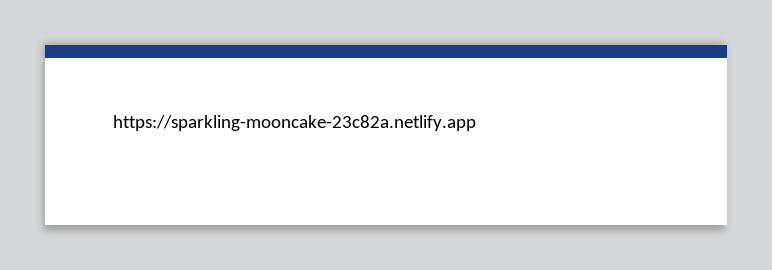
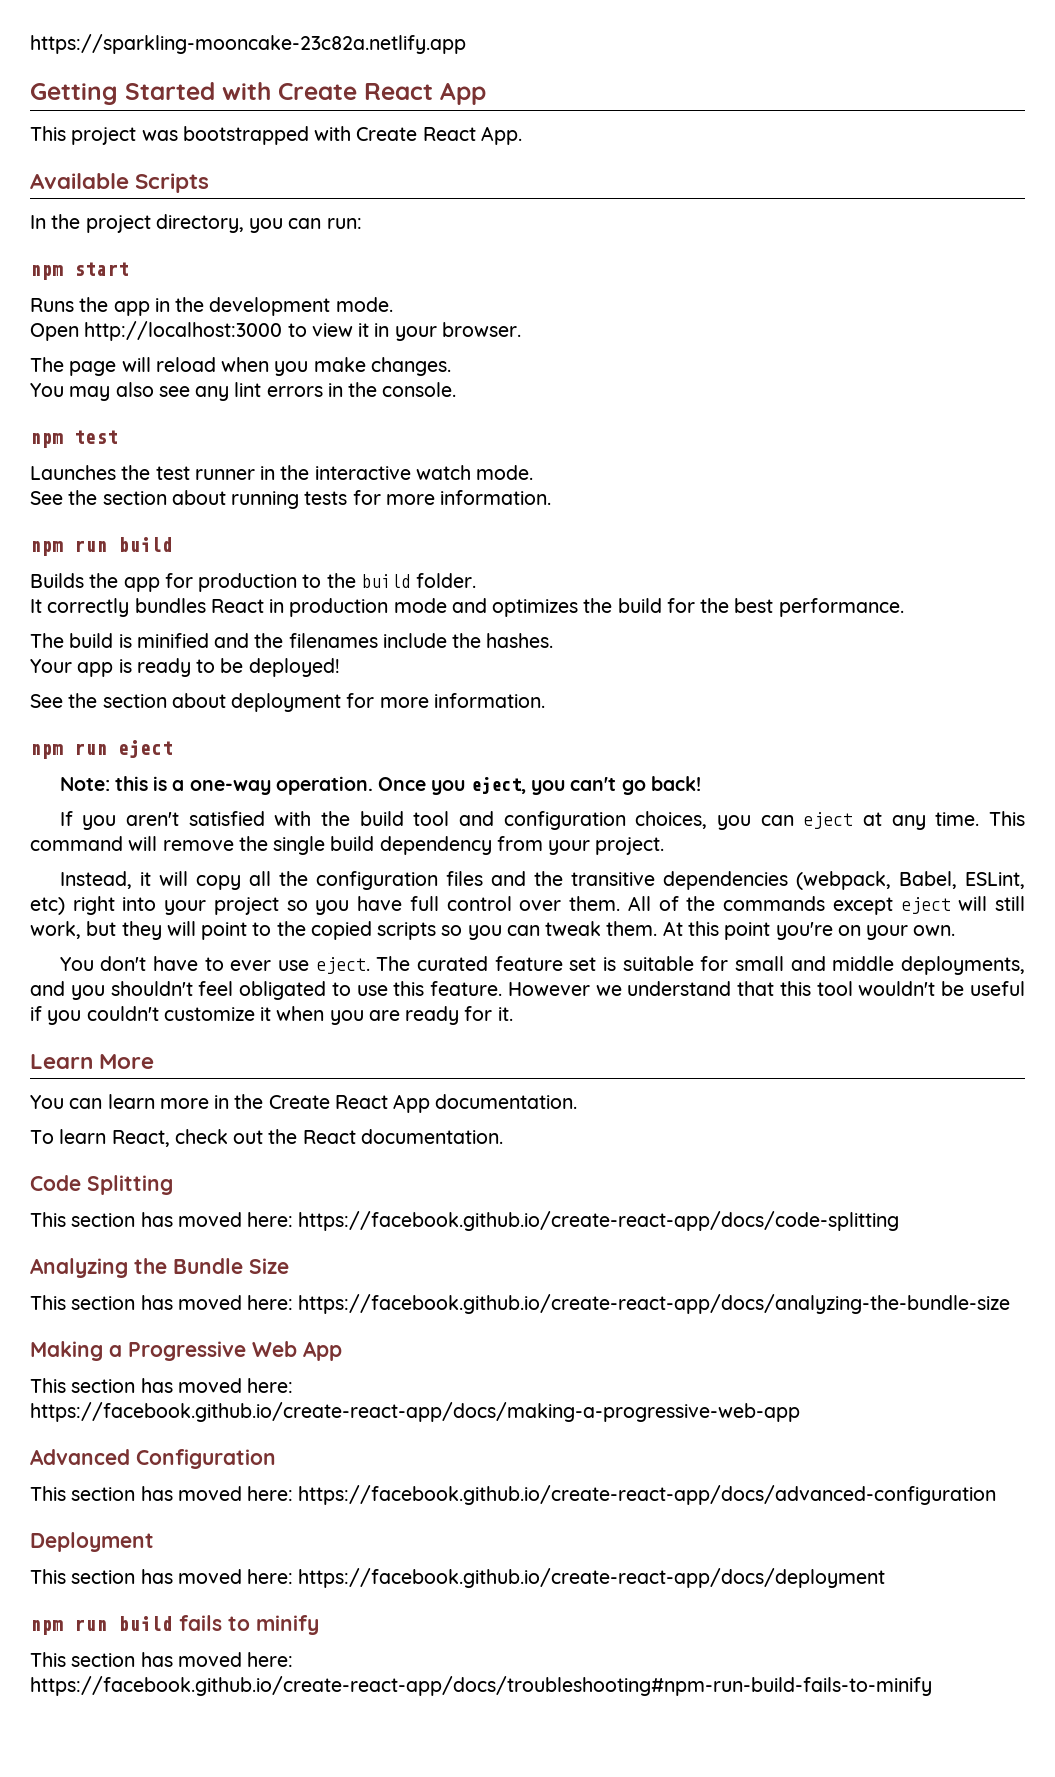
+ Getting Started with Create React App
+ This project was bootstrapped with Create React App.
+ Available Scripts
+ In the project directory, you can run:
+ npm start
+ Runs the app in the development mode.
+ Open http://localhost:3000 to view it in your browser.
+ The page will reload when you make changes.
+ You may also see any lint errors in the console.
+ npm test
+ Launches the test runner in the interactive watch mode.
+ See the section about running tests for more information.
+ npm run build
+ Builds the app for production to the build folder.
+ It correctly bundles React in production mode and optimizes the build for the best performance.
+ The build is minified and the filenames include the hashes.
+ Your app is ready to be deployed!
+ See the section about deployment for more information.
+ npm run eject
+ Note: this is a one-way operation. Once you eject, you can't go back!
+ If you aren't satisfied with the build tool and configuration choices, you can eject at any time. This command will remove the single build dependency from your project.
+ Instead, it will copy all the configuration files and the transitive dependencies (webpack, Babel, ESLint, etc) right into your project so you have full control over them. All of the commands except eject will still work, but they will point to the copied scripts so you can tweak them. At this point you're on your own.
+ You don't have to ever use eject. The curated feature set is suitable for small and middle deployments, and you shouldn't feel obligated to use this feature. However we understand that this tool wouldn't be useful if you couldn't customize it when you are ready for it.
+ Learn More
+ You can learn more in the Create React App documentation.
+ To learn React, check out the React documentation.
+ Code Splitting
+ This section has moved here: https://facebook.github.io/create-react-app/docs/code-splitting
+ Analyzing the Bundle Size
+ This section has moved here: https://facebook.github.io/create-react-app/docs/analyzing-the-bundle-size
+ Making a Progressive Web App
+ This section has moved here: https://facebook.github.io/create-react-app/docs/making-a-progressive-web-app
+ Advanced Configuration
+ This section has moved here: https://facebook.github.io/create-react-app/docs/advanced-configuration
+ Deployment
+ This section has moved here: https://facebook.github.io/create-react-app/docs/deployment
+ npm run build fails to minify
+ This section has moved here: https://facebook.github.io/create-react-app/docs/troubleshooting#npm-run-build-fails-to-minify

